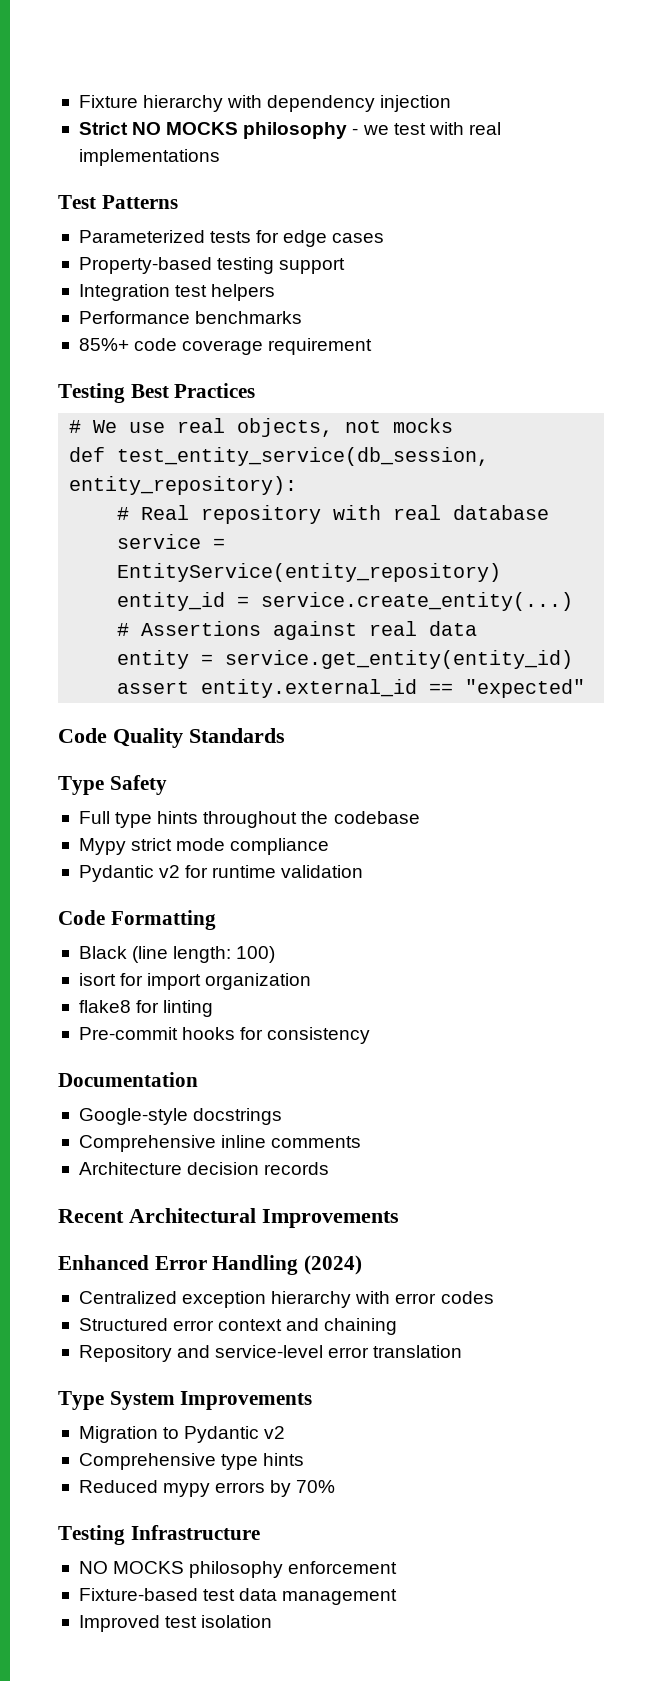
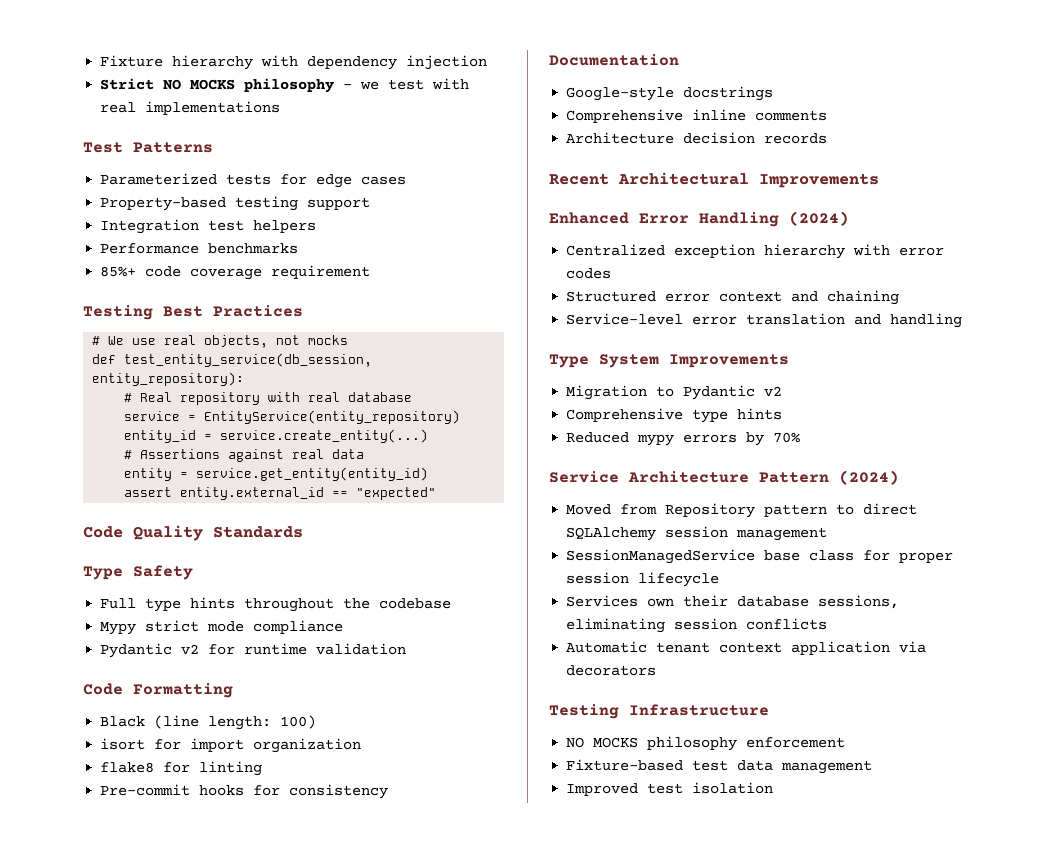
- Repository and service-level error translation
+ Service-level error translation and handling
+ Service Architecture Pattern (2024)
+ Moved from Repository pattern to direct SQLAlchemy session management
+ SessionManagedService base class for proper session lifecycle
+ Services own their database sessions, eliminating session conflicts
+ Automatic tenant context application via decorators

